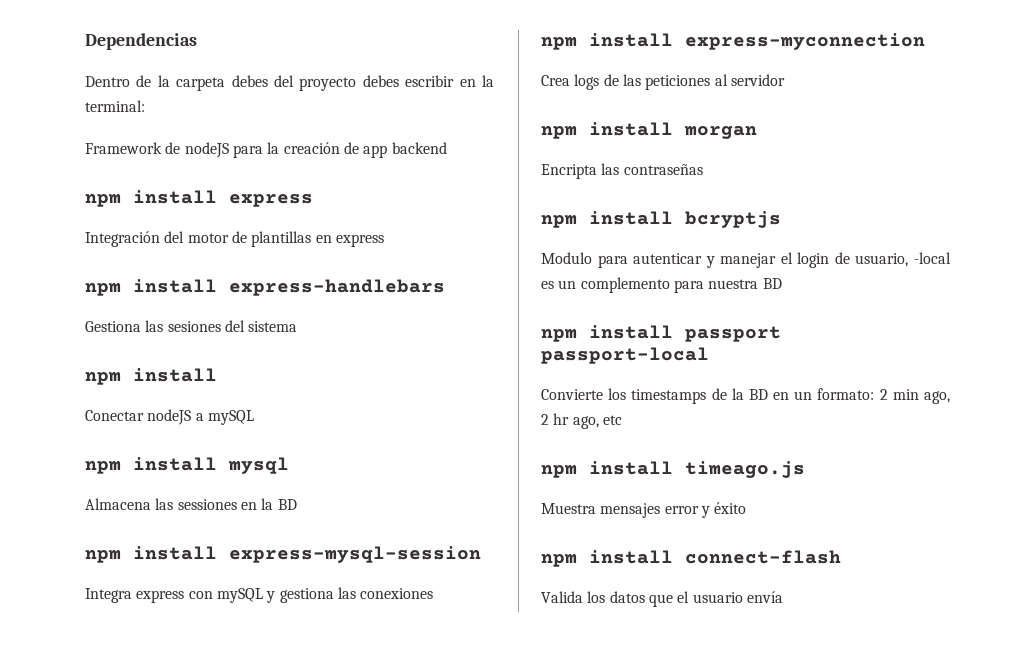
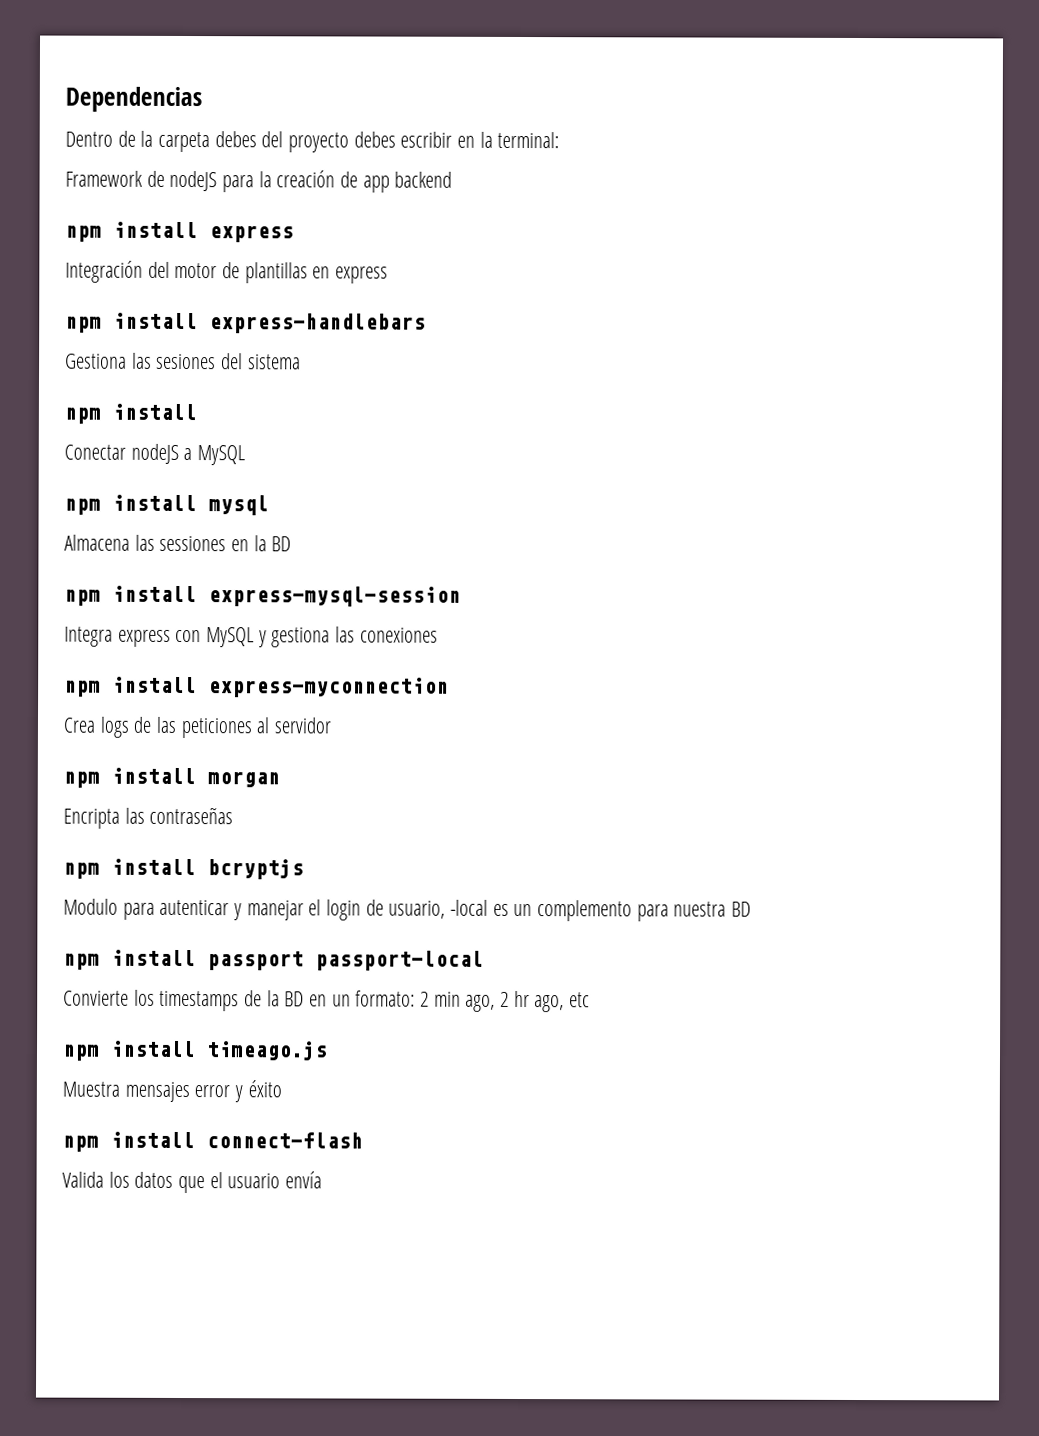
- Conectar nodeJS a mySQL
+ Conectar nodeJS a MySQL
- Integra express con mySQL y gestiona las conexiones
+ Integra express con MySQL y gestiona las conexiones

